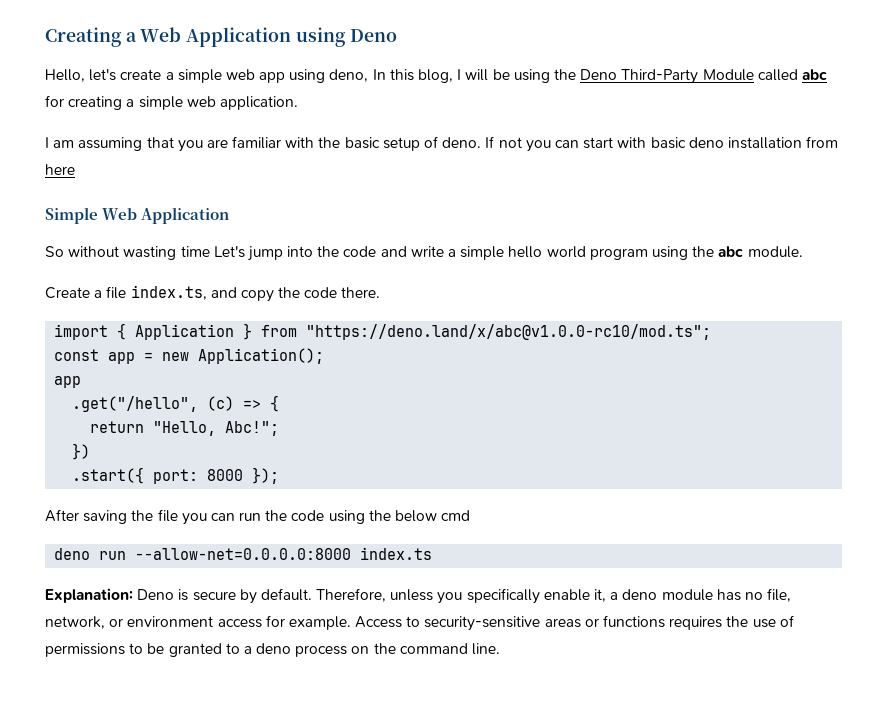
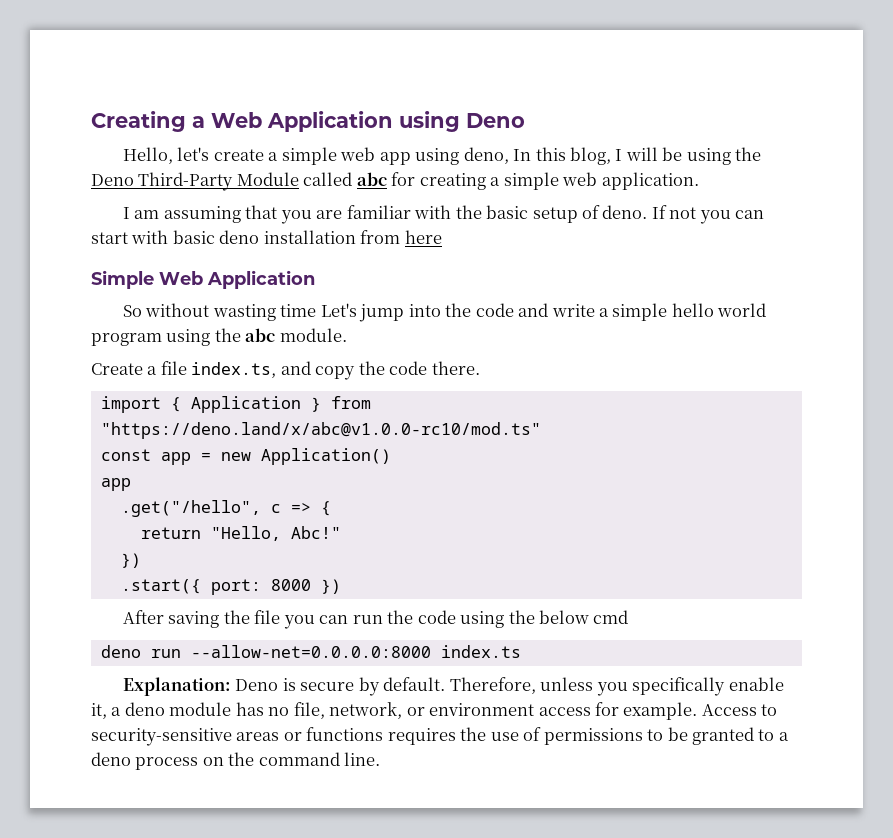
- import { Application } from "https://deno.land/x/abc@v1.0.0-rc10/mod.ts";
+ import { Application } from "https://deno.land/x/abc@v1.0.0-rc10/mod.ts"
- const app = new Application();
+ const app = new Application()
- .get("/hello", (c) => {
+ .get("/hello", c => {
- return "Hello, Abc!";
+ return "Hello, Abc!"
- .start({ port: 8000 });
+ .start({ port: 8000 })

